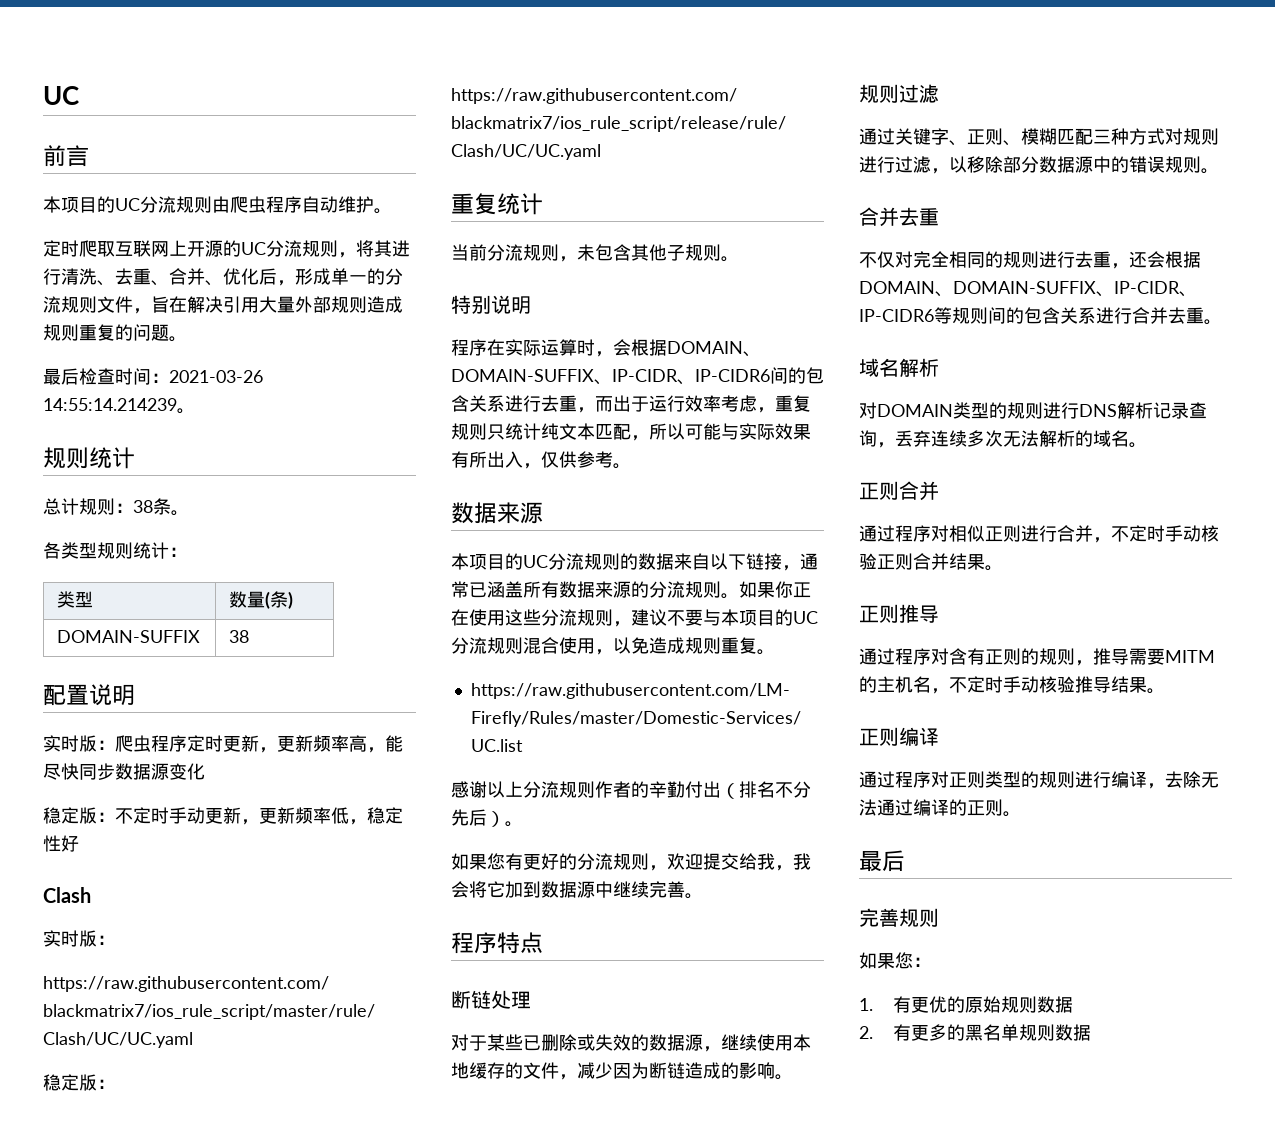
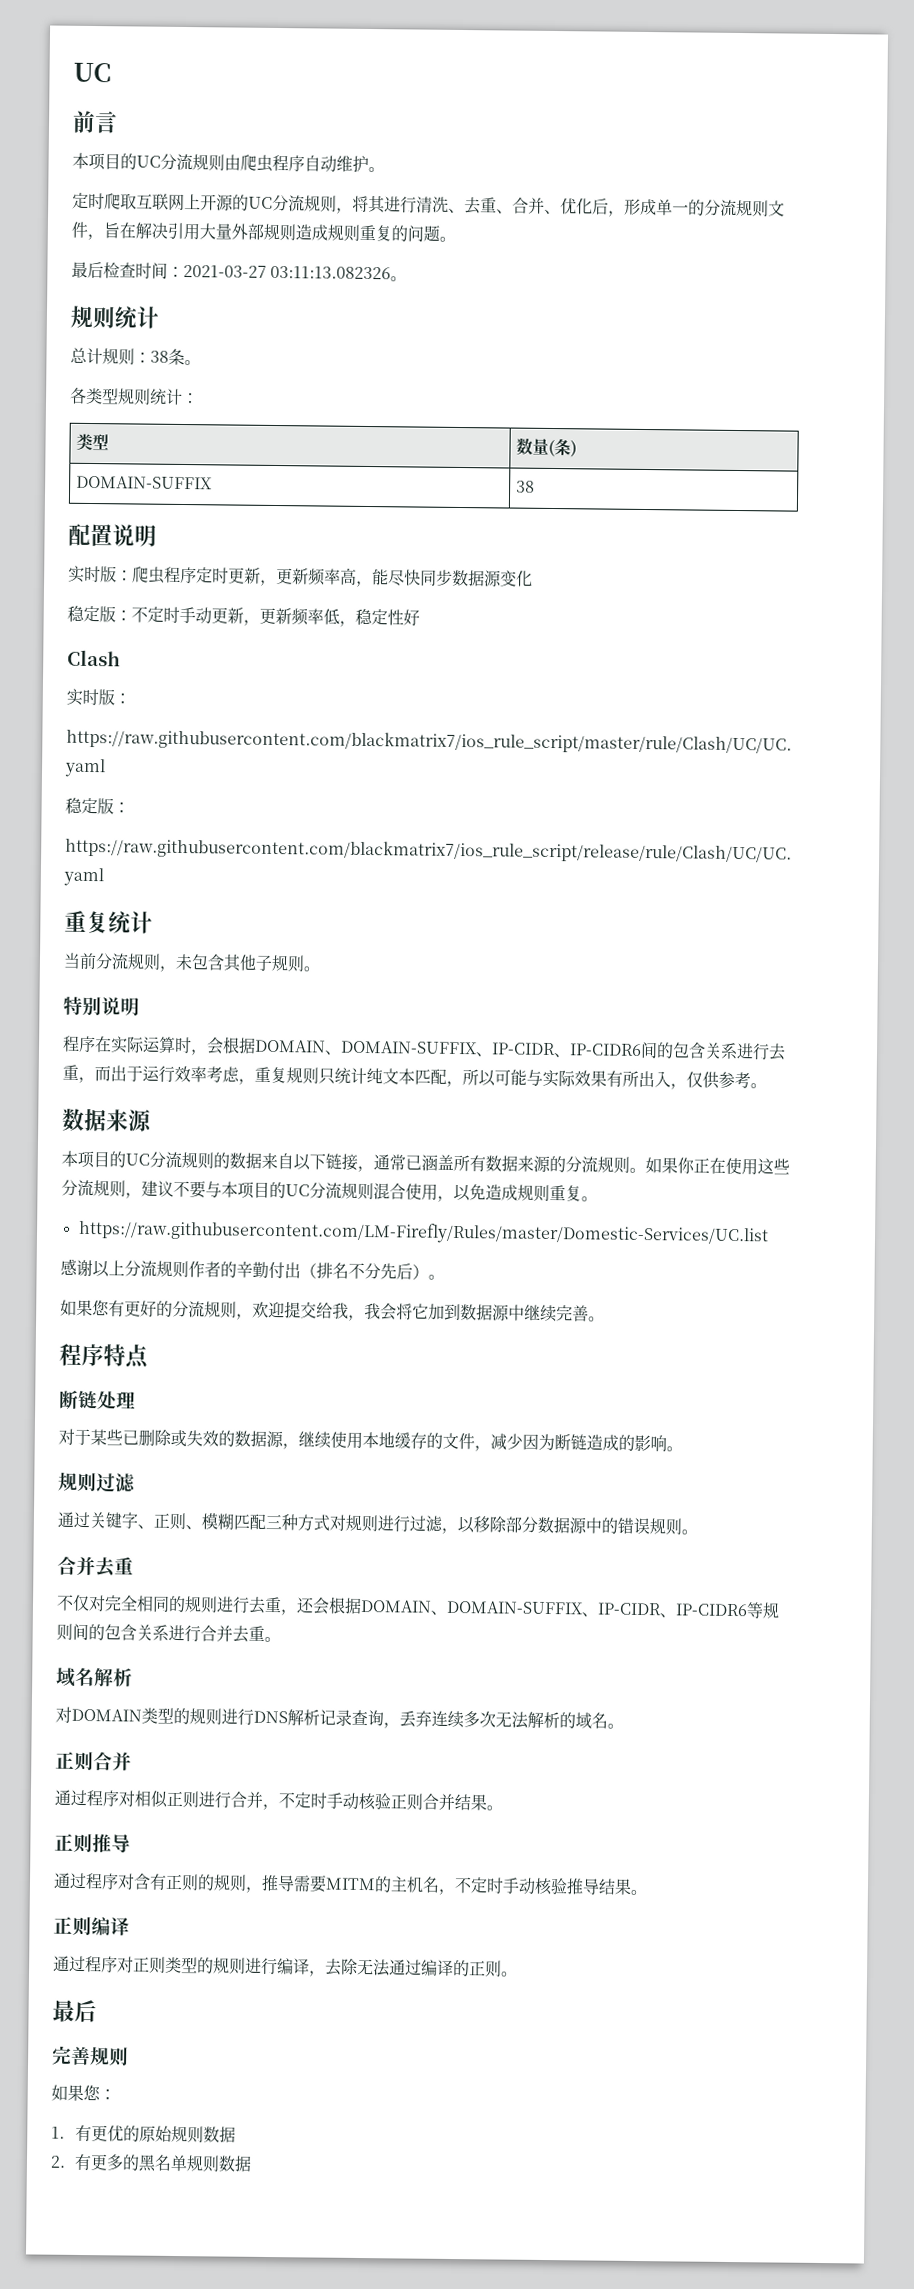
- 最后检查时间：2021-03-26 14:55:14.214239。
+ 最后检查时间：2021-03-27 03:11:13.082326。

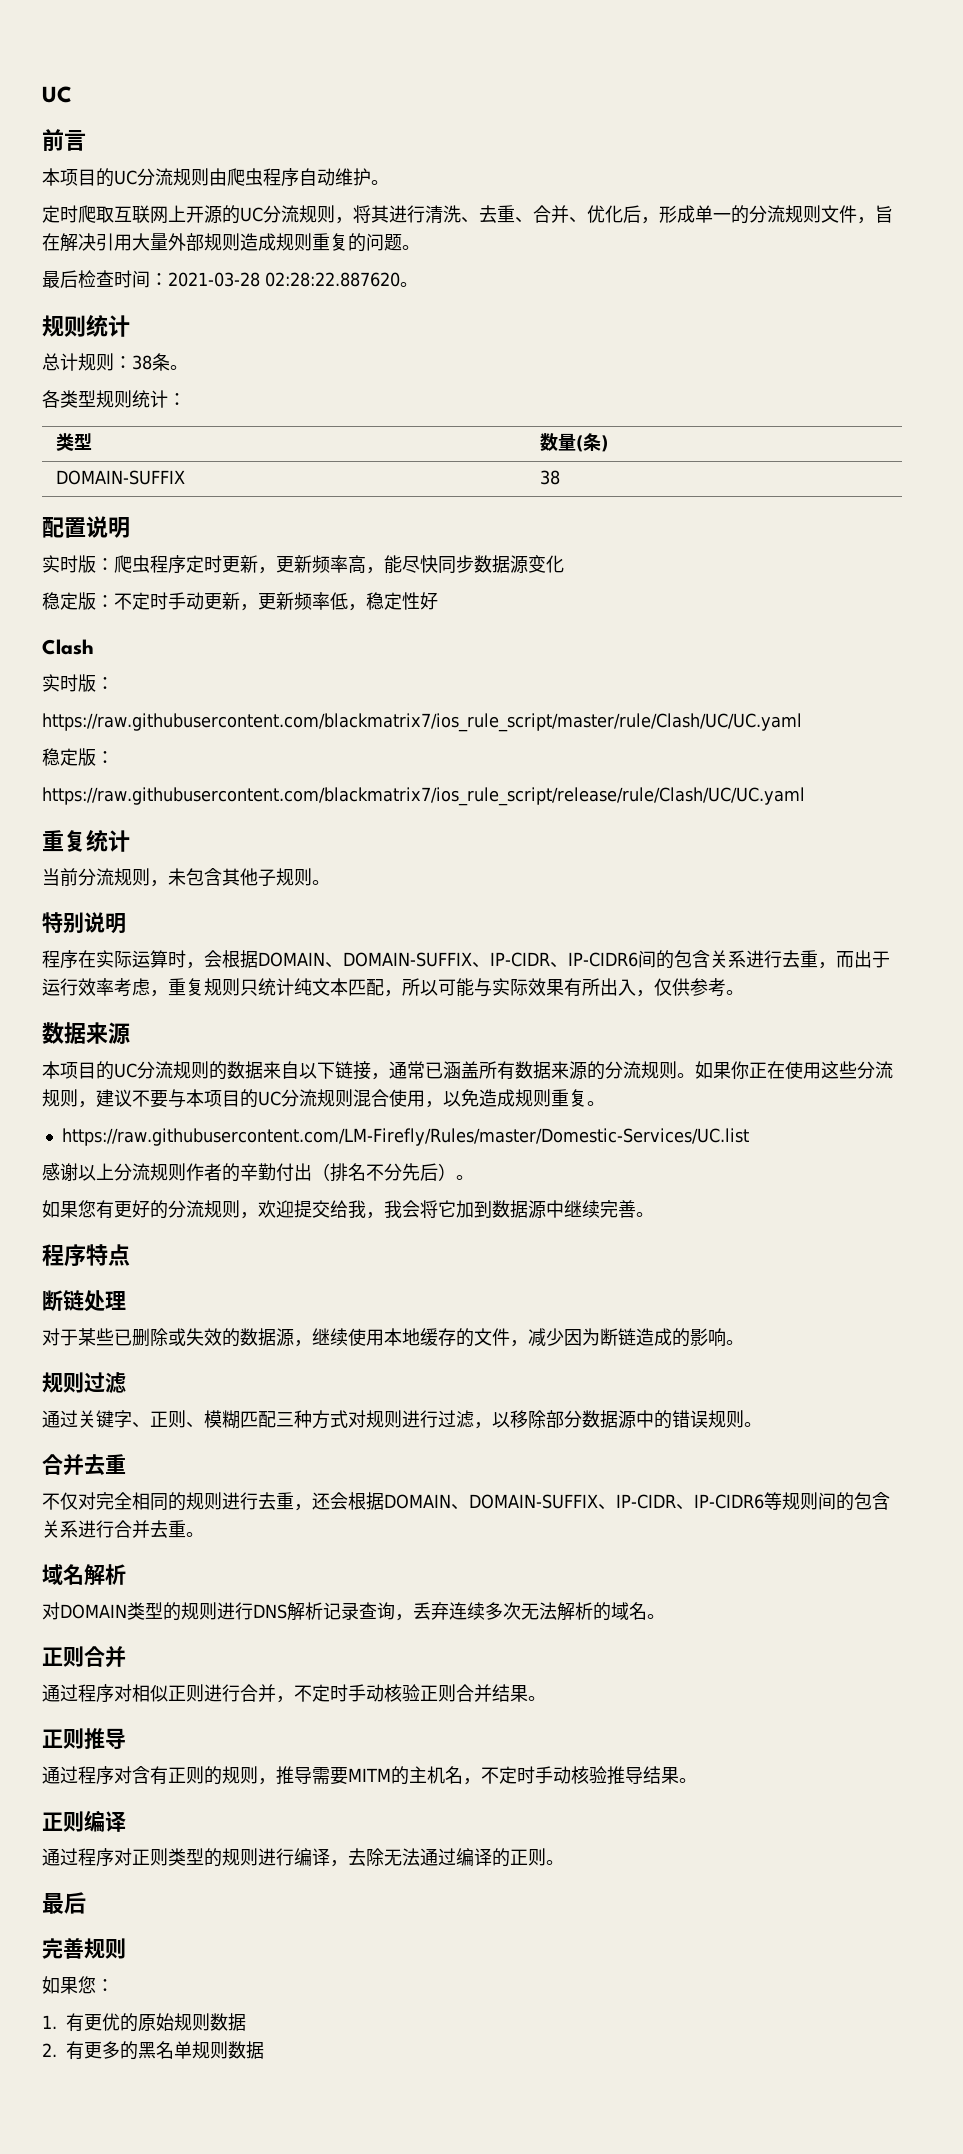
- 最后检查时间：2021-03-27 03:11:13.082326。
+ 最后检查时间：2021-03-28 02:28:22.887620。

